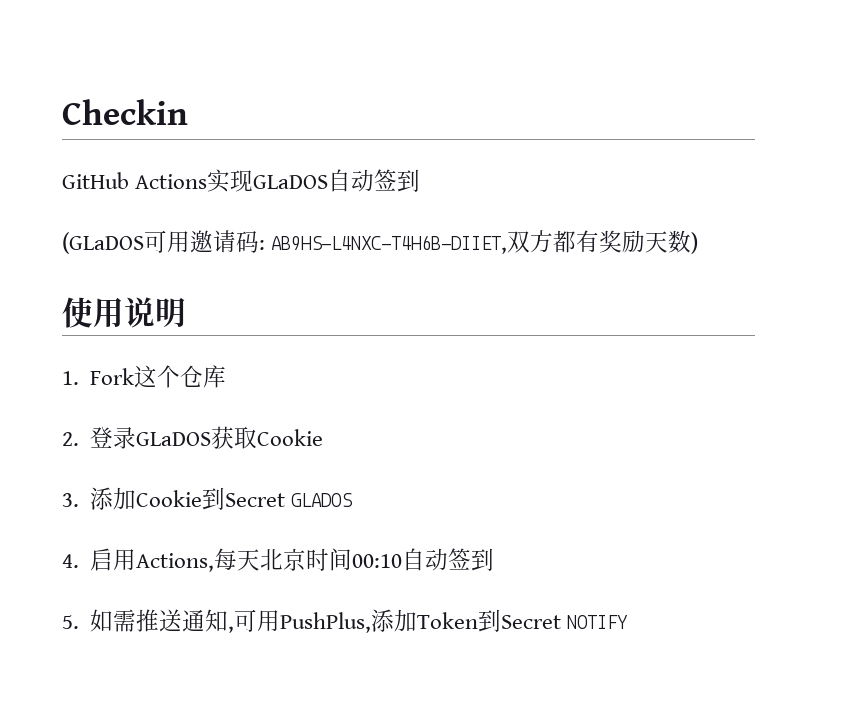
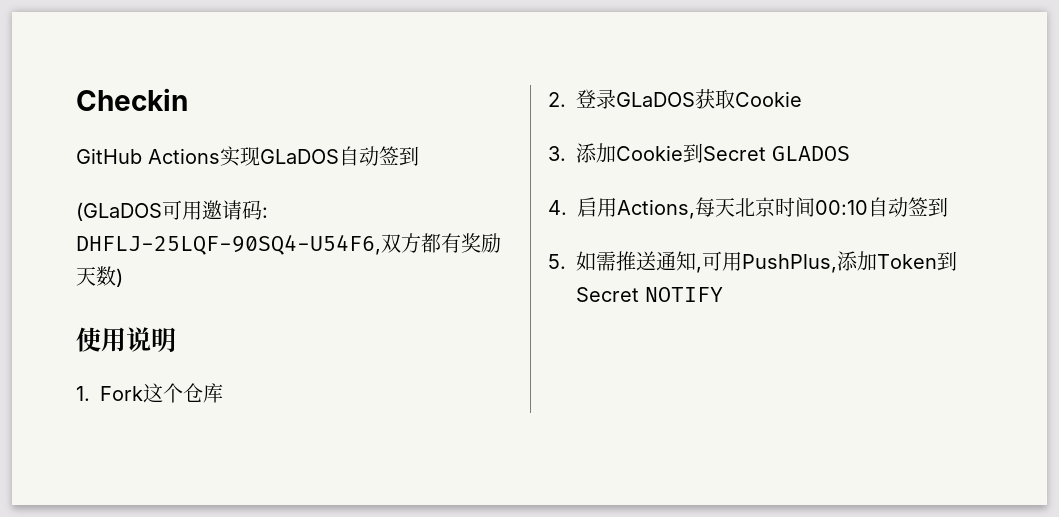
- (GLaDOS可用邀请码: AB9HS-L4NXC-T4H6B-DIIET,双方都有奖励天数)
+ (GLaDOS可用邀请码: DHFLJ-25LQF-90SQ4-U54F6,双方都有奖励天数)

